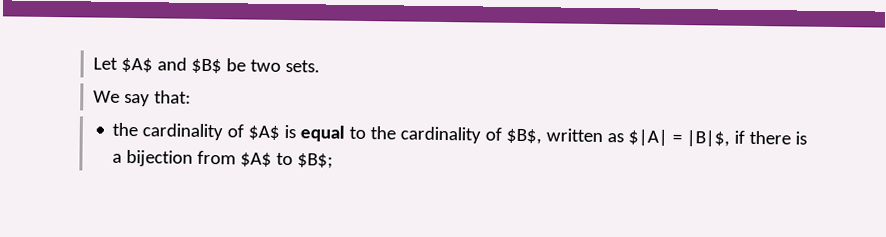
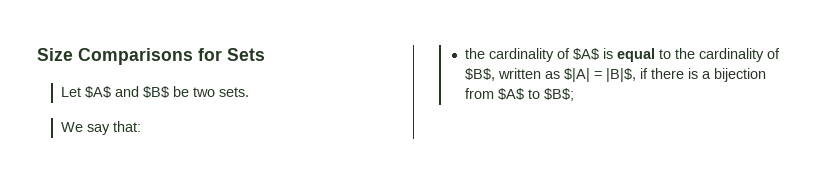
+ Size Comparisons for Sets

